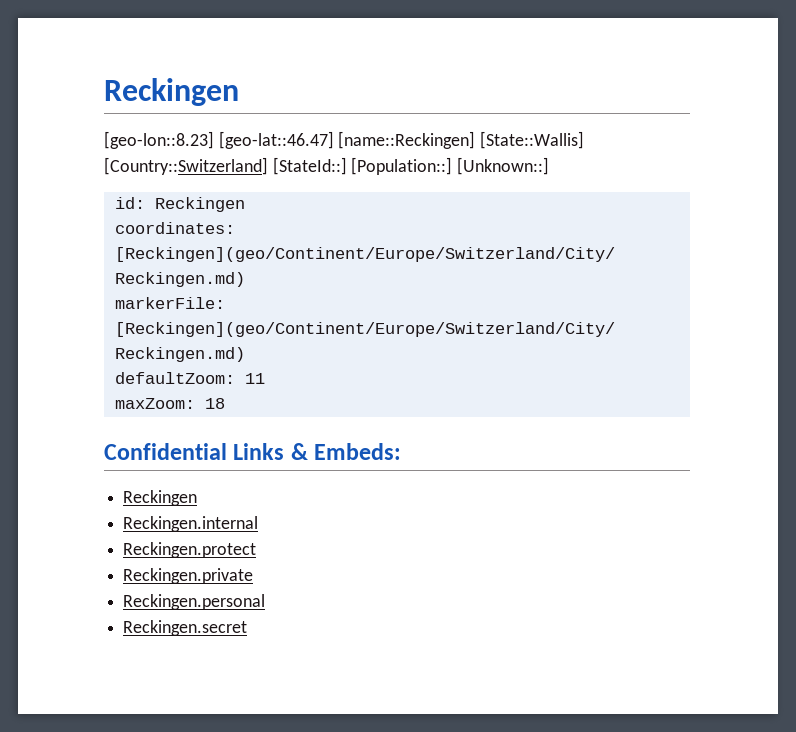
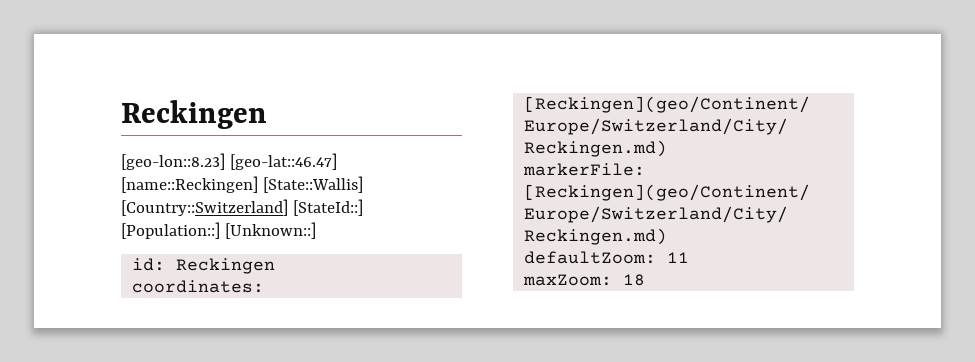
- Confidential Links & Embeds:
- Reckingen
- Reckingen.internal
- Reckingen.protect
- Reckingen.private
- Reckingen.personal
- Reckingen.secret

